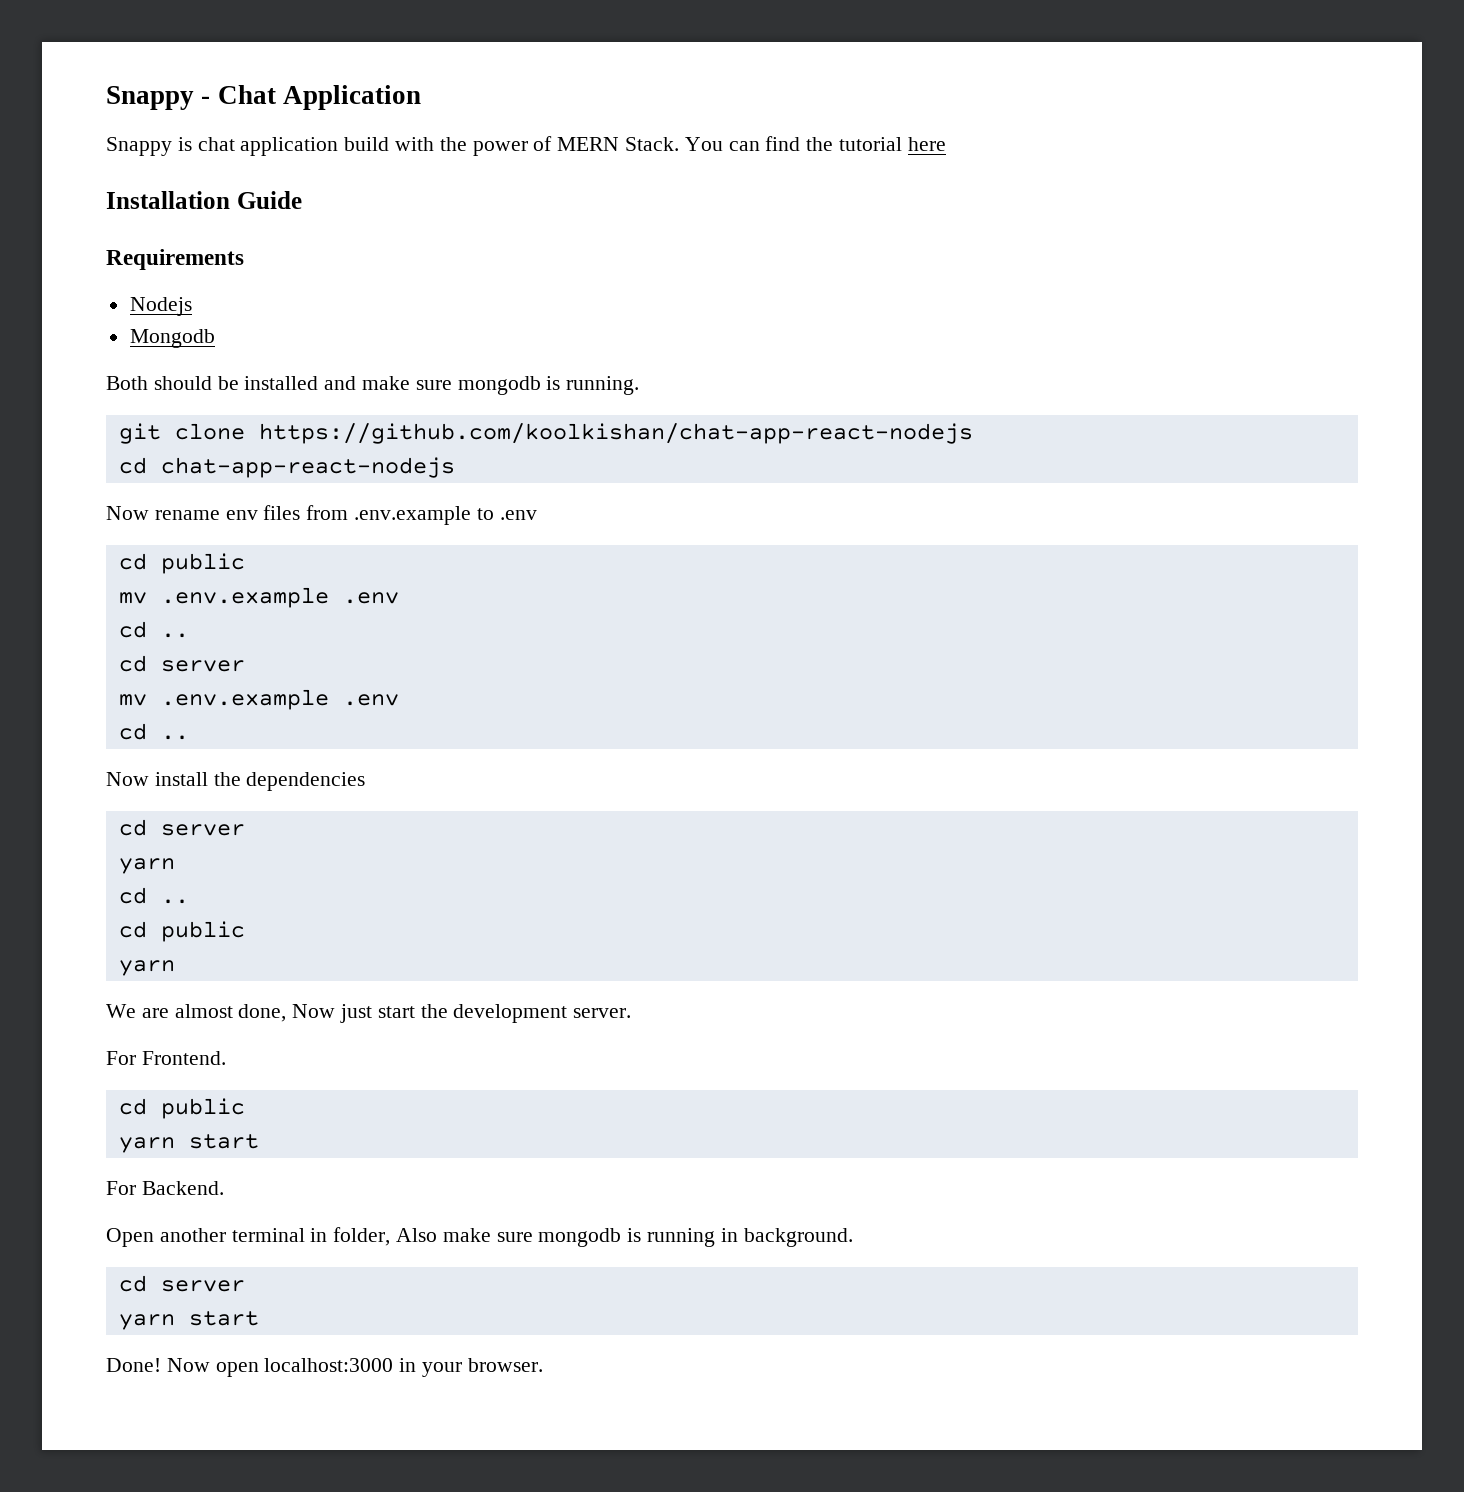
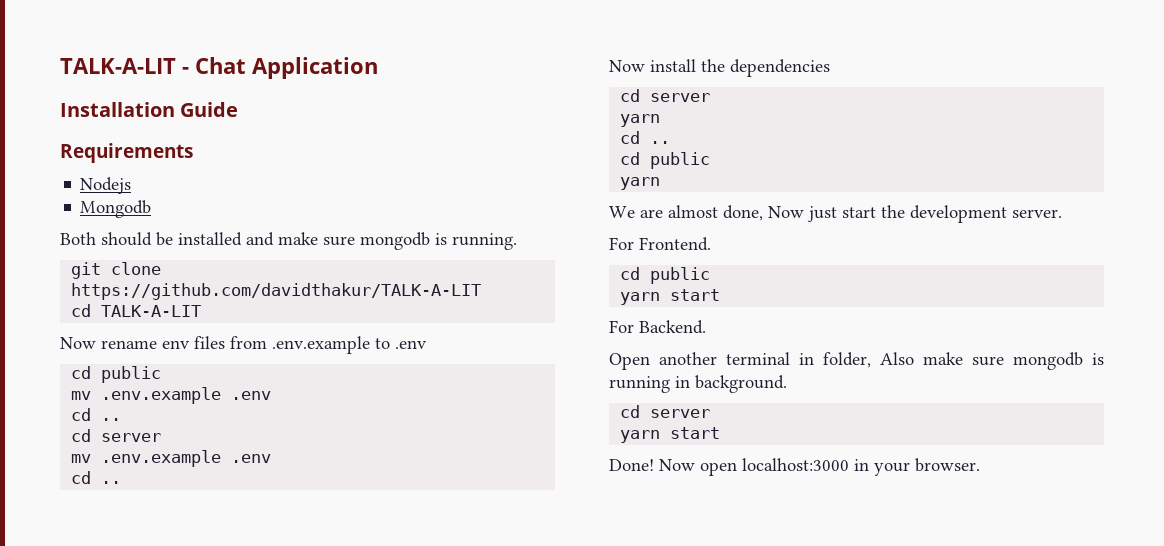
- Snappy - Chat Application
+ TALK-A-LIT - Chat Application
- Snappy is chat application build with the power of MERN Stack. You can find the tutorial here
- git clone https://github.com/koolkishan/chat-app-react-nodejs
- cd chat-app-react-nodejs
+ git clone https://github.com/davidthakur/TALK-A-LIT
+ cd TALK-A-LIT

